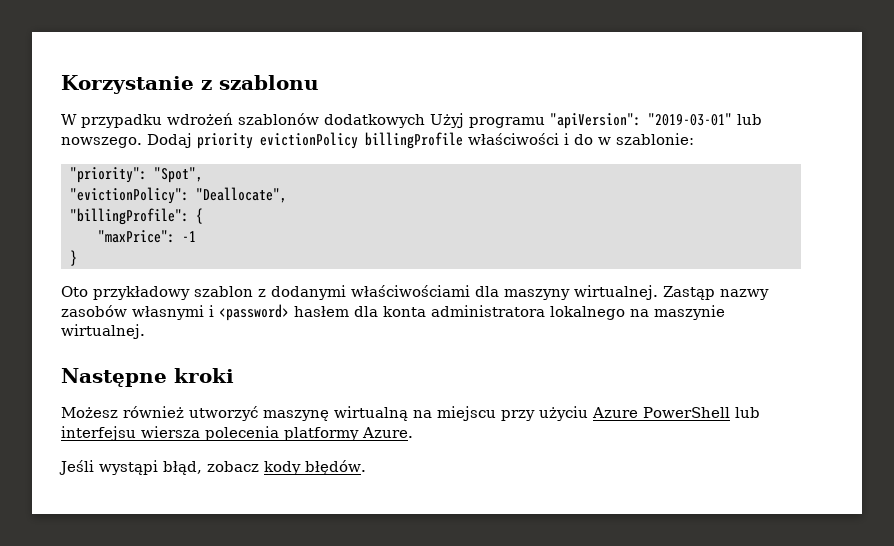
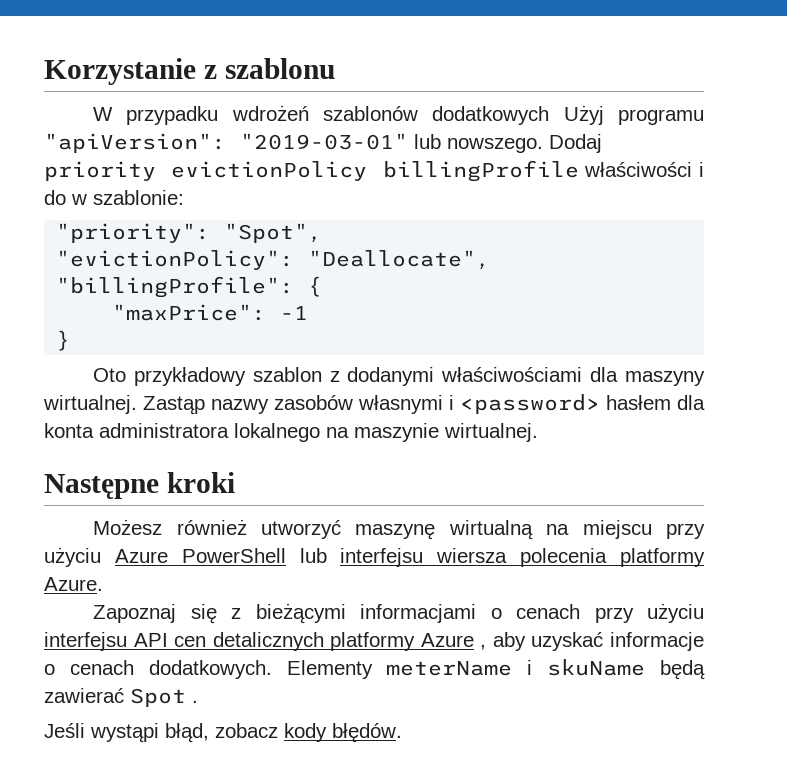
+ Zapoznaj się z bieżącymi informacjami o cenach przy użyciu interfejsu API cen detalicznych platformy Azure , aby uzyskać informacje o cenach dodatkowych. Elementy meterName i skuName będą zawierać Spot .

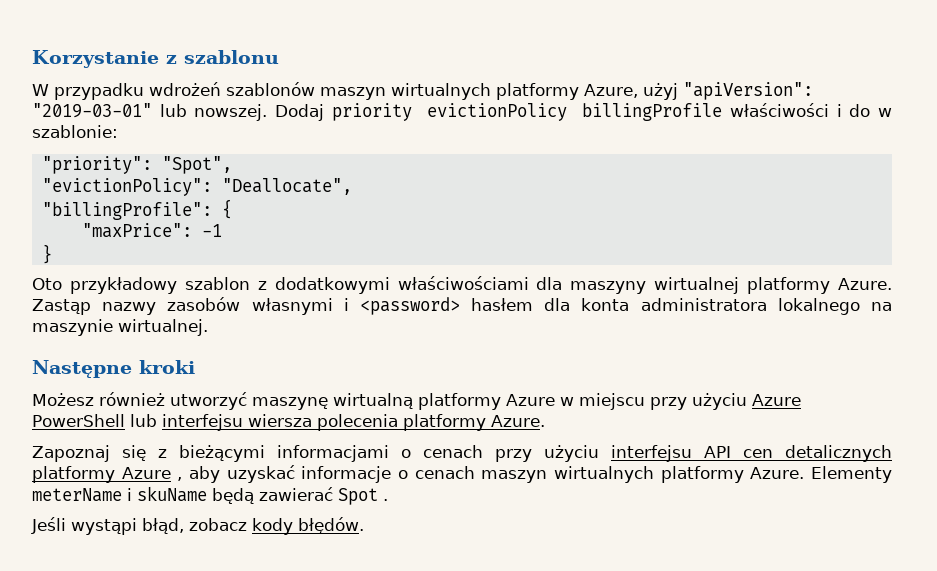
- W przypadku wdrożeń szablonów dodatkowych Użyj programu "apiVersion": "2019-03-01" lub nowszego.
+ W przypadku wdrożeń szablonów maszyn wirtualnych platformy Azure, użyj "apiVersion": "2019-03-01" lub nowszej.
- Oto przykładowy szablon z dodanymi właściwościami dla maszyny wirtualnej.
+ Oto przykładowy szablon z dodatkowymi właściwościami dla maszyny wirtualnej platformy Azure.
- Możesz również utworzyć maszynę wirtualną na miejscu przy użyciu Azure PowerShell lub interfejsu wiersza polecenia platformy Azure.
+ Możesz również utworzyć maszynę wirtualną platformy Azure w miejscu przy użyciu Azure PowerShell lub interfejsu wiersza polecenia platformy Azure.
- Zapoznaj się z bieżącymi informacjami o cenach przy użyciu interfejsu API cen detalicznych platformy Azure , aby uzyskać informacje o cenach dodatkowych.
+ Zapoznaj się z bieżącymi informacjami o cenach przy użyciu interfejsu API cen detalicznych platformy Azure , aby uzyskać informacje o cenach maszyn wirtualnych platformy Azure.

